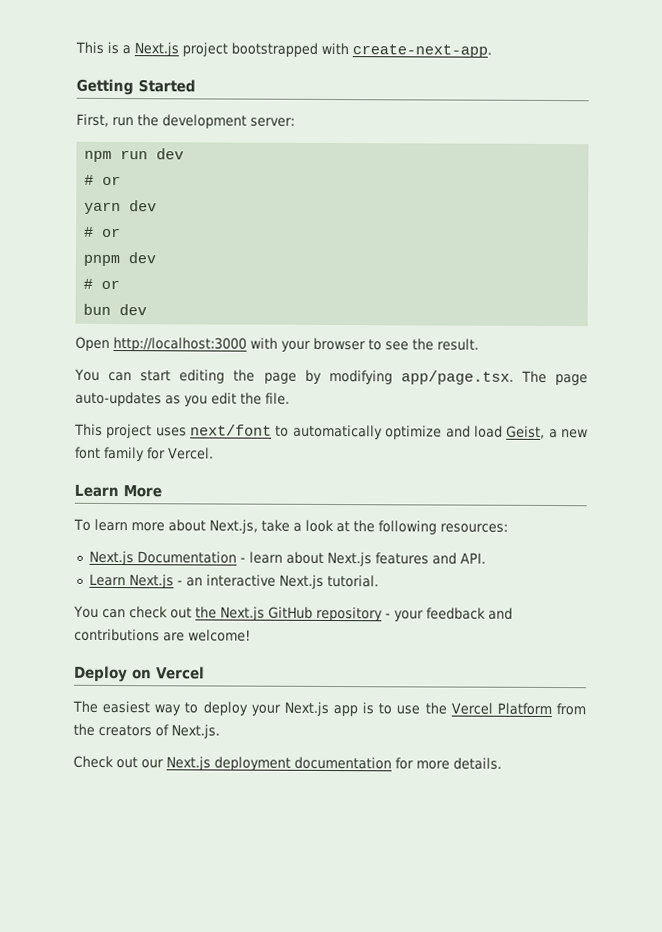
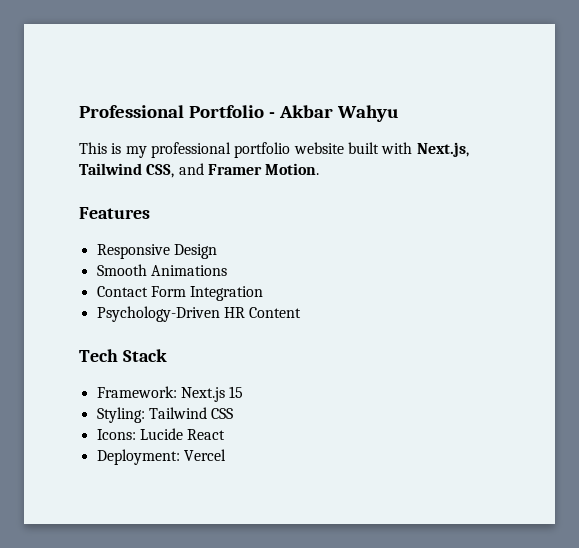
- This is a Next.js project bootstrapped with create-next-app.
- Getting Started
- First, run the development server:
- npm run dev
- # or
- yarn dev
- # or
- pnpm dev
- # or
- bun dev
- Open http://localhost:3000 with your browser to see the result.
- You can start editing the page by modifying app/page.tsx. The page auto-updates as you edit the file.
- This project uses next/font to automatically optimize and load Geist, a new font family for Vercel.
- Learn More
- To learn more about Next.js, take a look at the following resources:
- Next.js Documentation - learn about Next.js features and API.
- Learn Next.js - an interactive Next.js tutorial.
- You can check out the Next.js GitHub repository - your feedback and contributions are welcome!
- Deploy on Vercel
- The easiest way to deploy your Next.js app is to use the Vercel Platform from the creators of Next.js.
- Check out our Next.js deployment documentation for more details.
+ Professional Portfolio - Akbar Wahyu
+ This is my professional portfolio website built with Next.js, Tailwind CSS, and Framer Motion.
+ Features
+ Responsive Design
+ Smooth Animations
+ Contact Form Integration
+ Psychology-Driven HR Content
+ Tech Stack
+ Framework: Next.js 15
+ Styling: Tailwind CSS
+ Icons: Lucide React
+ Deployment: Vercel

